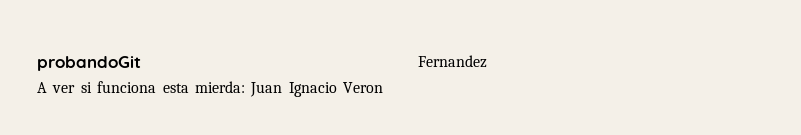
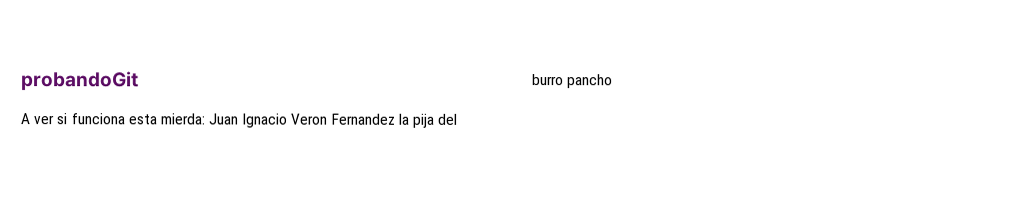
- A ver si funciona esta mierda: Juan Ignacio Veron Fernandez
+ A ver si funciona esta mierda: Juan Ignacio Veron Fernandez la pija del burro pancho

